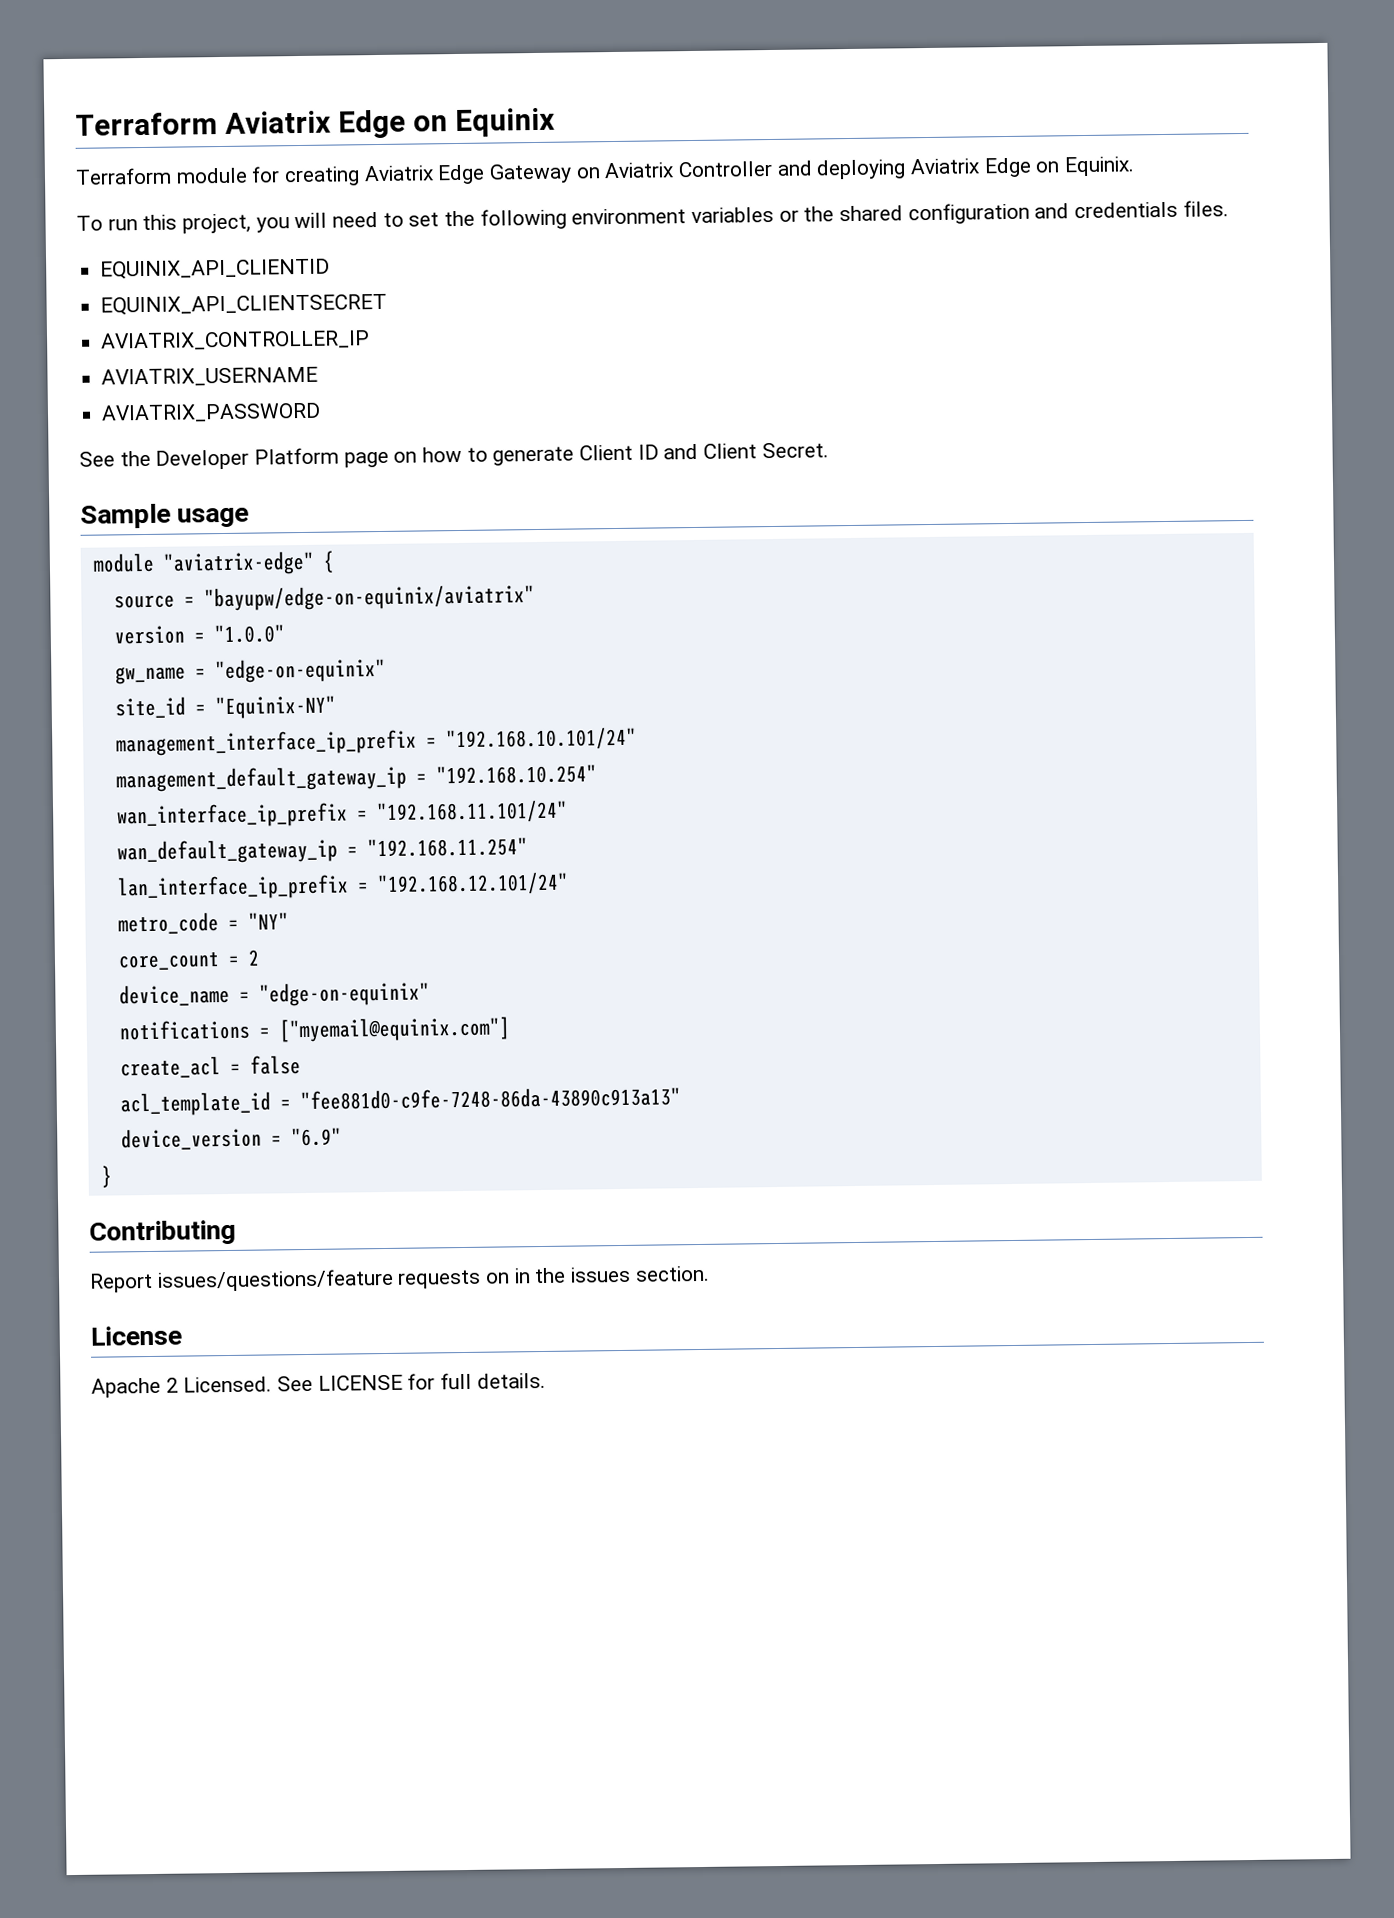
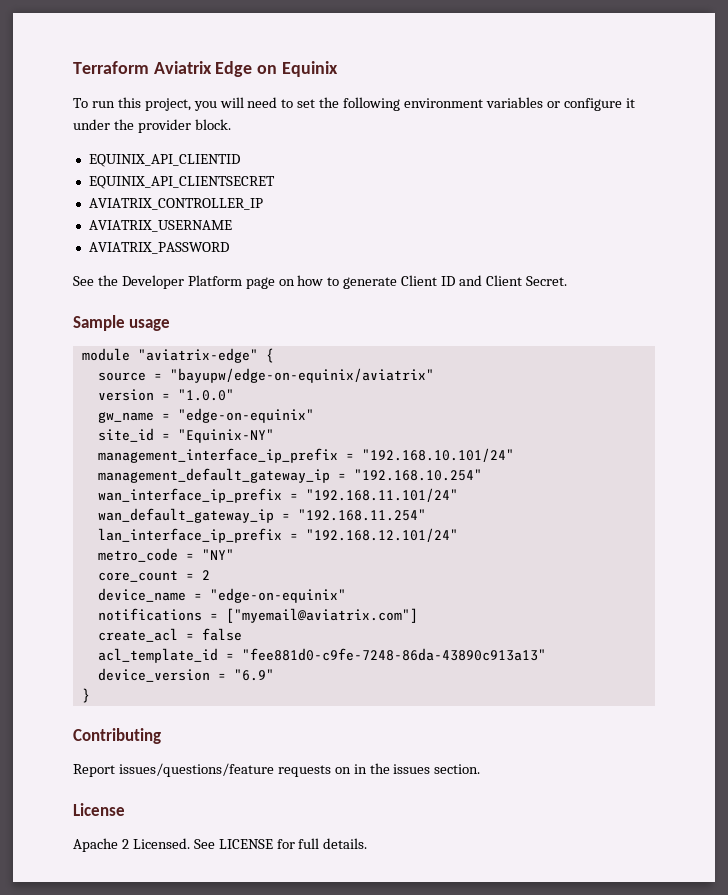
- Terraform module for creating Aviatrix Edge Gateway on Aviatrix Controller and deploying Aviatrix Edge on Equinix.
- To run this project, you will need to set the following environment variables or the shared configuration and credentials files.
+ To run this project, you will need to set the following environment variables or configure it under the provider block.
- notifications = ["myemail@equinix.com"]
+ notifications = ["myemail@aviatrix.com"]

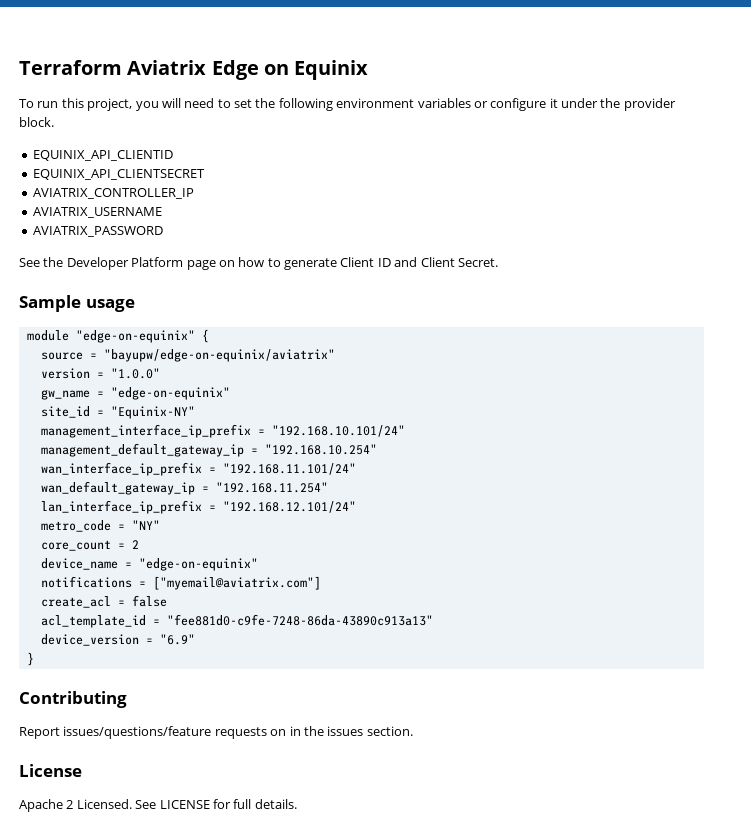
- module "aviatrix-edge" {
+ module "edge-on-equinix" {

